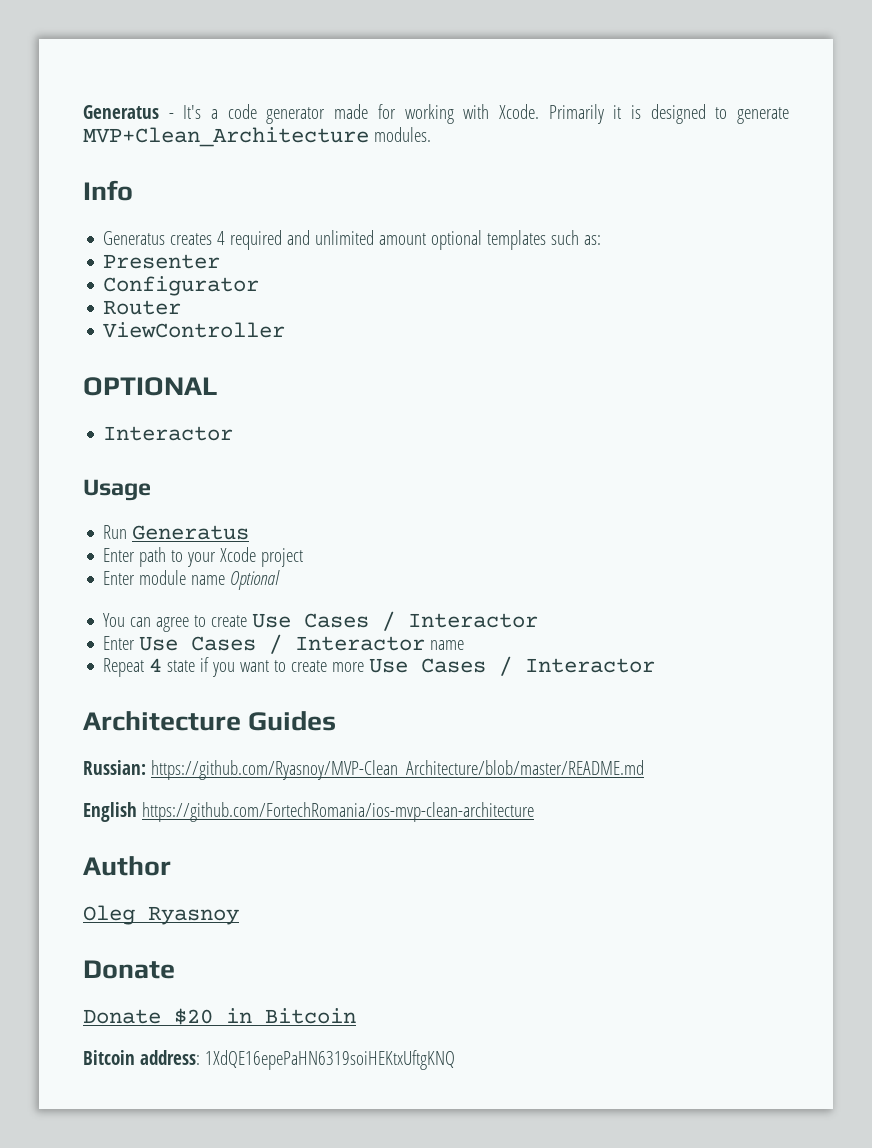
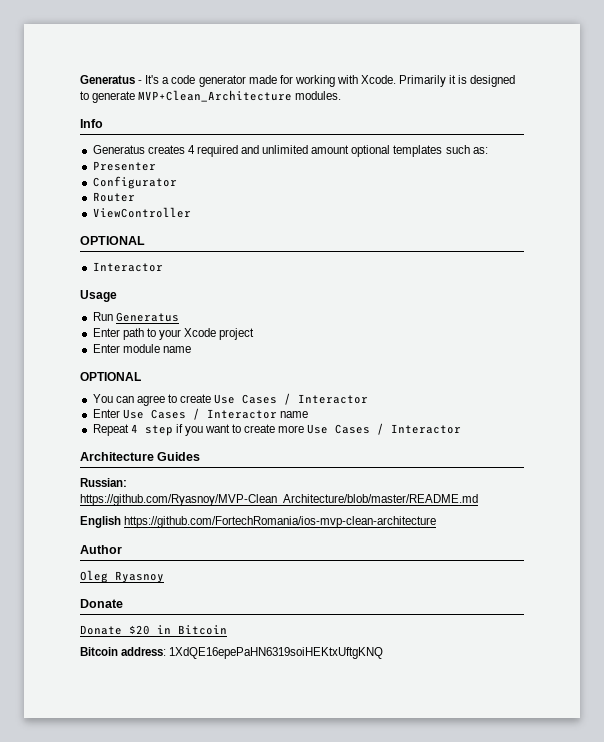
- Enter module name Optional
+ Enter module name
+ OPTIONAL
- Repeat 4 state if you want to create more Use Cases / Interactor
+ Repeat 4 step if you want to create more Use Cases / Interactor

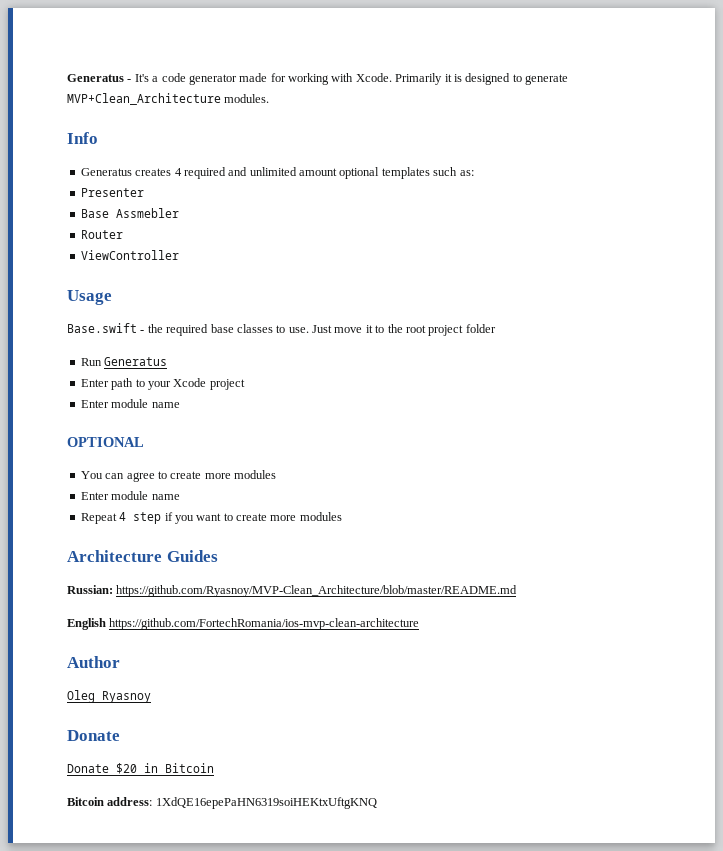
- Configurator
+ Base Assmebler
  ViewController
- OPTIONAL
- Interactor
  Usage
+ Base.swift - the required base classes to use. Just move it to the root project folder
- You can agree to create Use Cases / Interactor
- Enter Use Cases / Interactor name
+ You can agree to create more modules
+ Enter module name
- Repeat 4 step if you want to create more Use Cases / Interactor
+ Repeat 4 step if you want to create more modules

